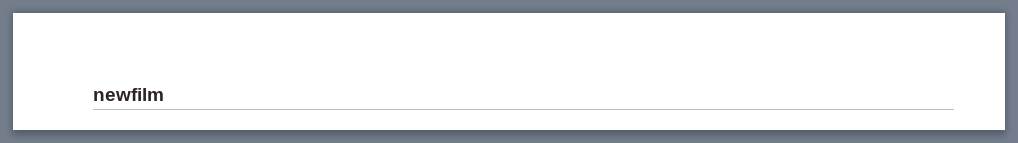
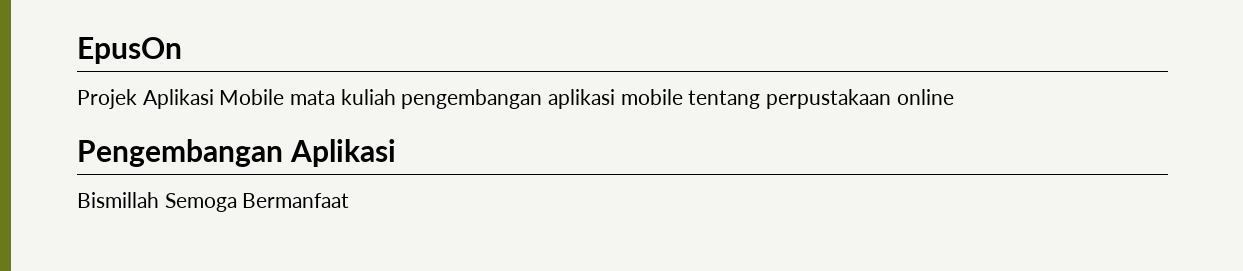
- newfilm
+ EpusOn
+ Projek Aplikasi Mobile mata kuliah pengembangan aplikasi mobile tentang perpustakaan online
+ Pengembangan Aplikasi
+ Bismillah Semoga Bermanfaat

